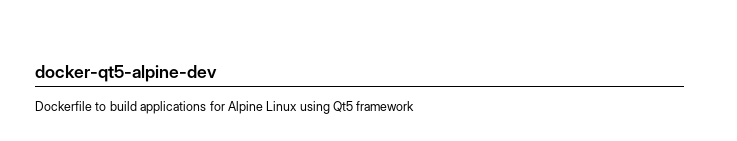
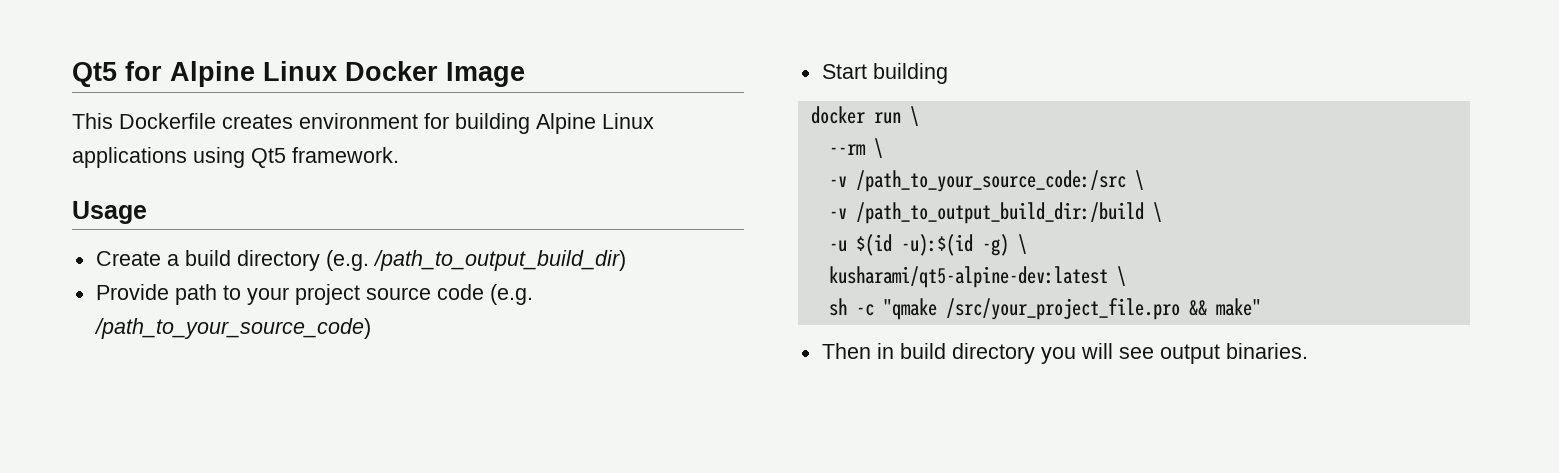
- docker-qt5-alpine-dev
- Dockerfile to build applications for Alpine Linux using Qt5 framework
+ Qt5 for Alpine Linux Docker Image
+ This Dockerfile creates environment for building Alpine Linux applications using Qt5 framework.
+ Usage
+ Create a build directory (e.g. /path_to_output_build_dir)
+ Provide path to your project source code (e.g. /path_to_your_source_code)
+ Start building
+ docker run \
+ --rm \
+ -v /path_to_your_source_code:/src \
+ -v /path_to_output_build_dir:/build \
+ -u $(id -u):$(id -g) \
+ kusharami/qt5-alpine-dev:latest \
+ sh -c "qmake /src/your_project_file.pro && make"
+ Then in build directory you will see output binaries.

